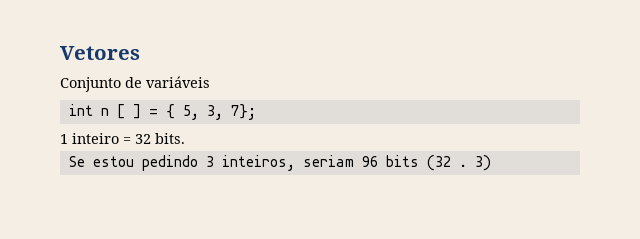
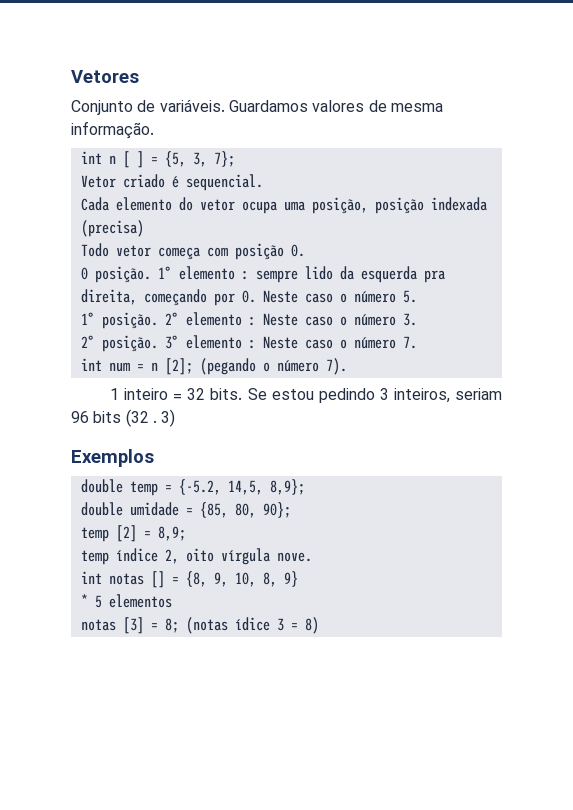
- Conjunto de variáveis
+ Conjunto de variáveis. Guardamos valores de mesma informação.
- int n [ ] = { 5, 3, 7};
+ int n [ ] = {5, 3, 7};
+ Vetor criado é sequencial.
+ Cada elemento do vetor ocupa uma posição, posição indexada (precisa)
+ Todo vetor começa com posição 0.
+ 0 posição. 1° elemento : sempre lido da esquerda pra direita, começando por 0. Neste caso o número 5.
+ 1° posição. 2° elemento : Neste caso o número 3.
+ 2° posição. 3° elemento : Neste caso o número 7.
+ int num = n [2]; (pegando o número 7).
- 1 inteiro = 32 bits.
- Se estou pedindo 3 inteiros, seriam 96 bits (32 .
+ 1 inteiro = 32 bits. Se estou pedindo 3 inteiros, seriam 96 bits (32 .
+ Exemplos
+ double temp = {-5.2, 14,5, 8,9};
+ double umidade = {85, 80, 90};
+ temp [2] = 8,9;
+ temp índice 2, oito vírgula nove.
+ int notas [] = {8, 9, 10, 8, 9}
+ * 5 elementos
+ notas [3] = 8; (notas ídice 3 = 8)

